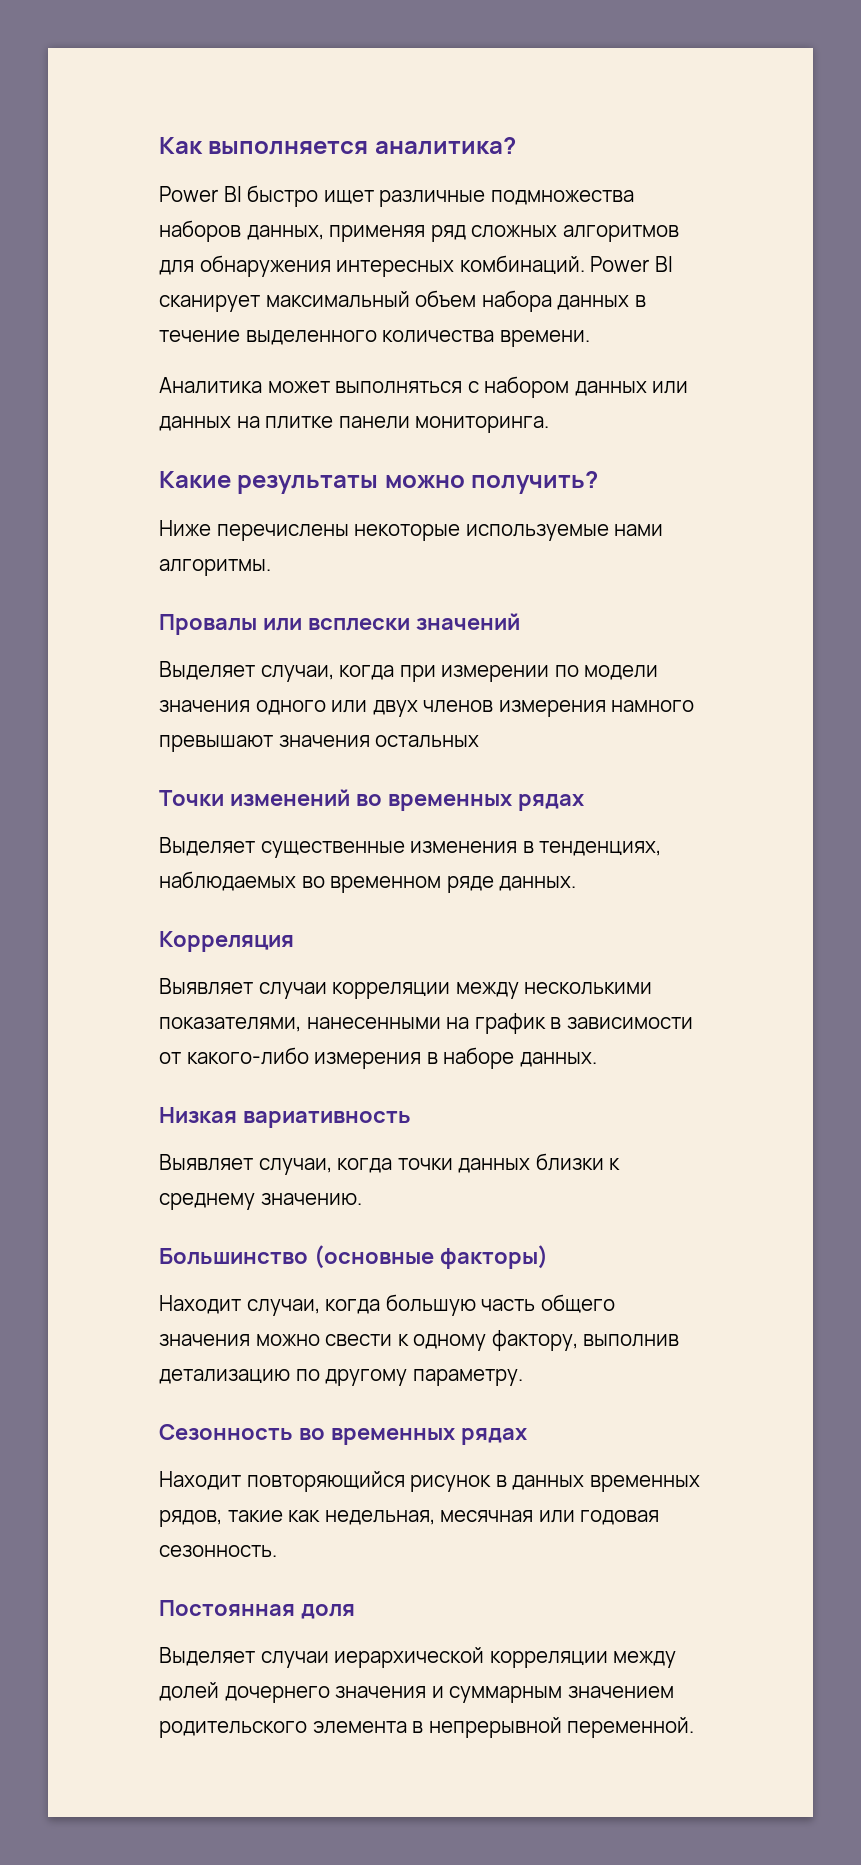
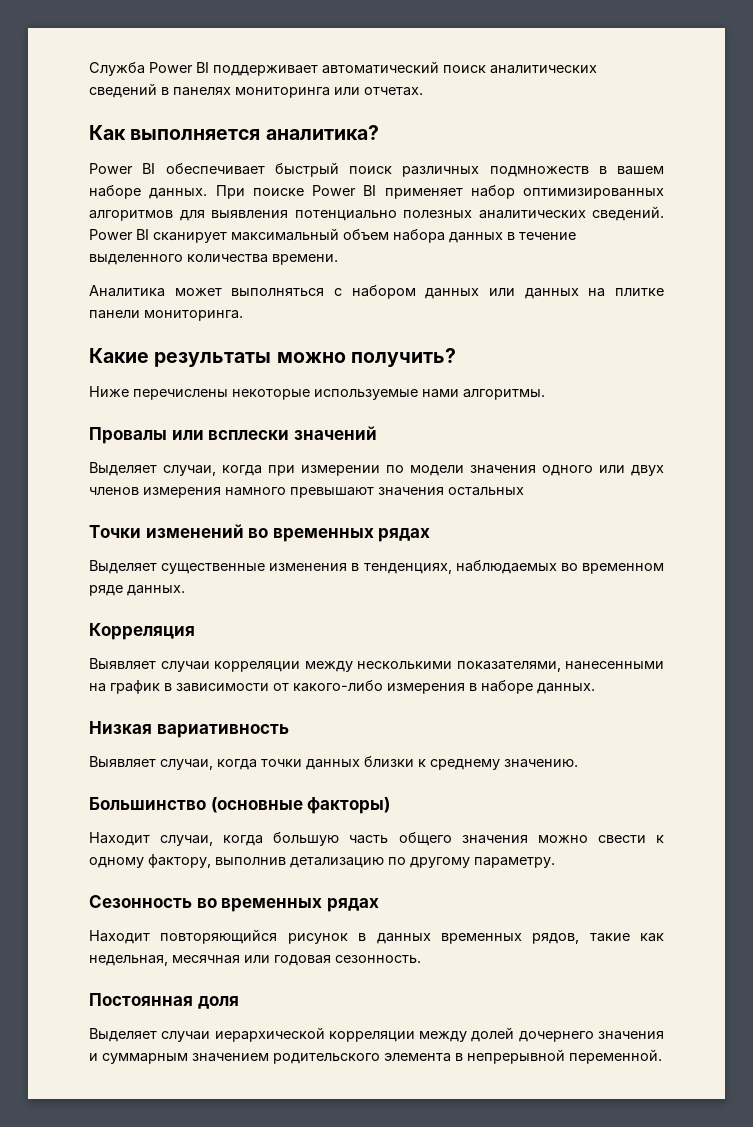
+ Служба Power BI поддерживает автоматический поиск аналитических сведений в панелях мониторинга или отчетах.
- Power BI быстро ищет различные подмножества наборов данных, применяя ряд сложных алгоритмов для обнаружения интересных комбинаций.
+ Power BI обеспечивает быстрый поиск различных подмножеств в вашем наборе данных. При поиске Power BI применяет набор оптимизированных алгоритмов для выявления потенциально полезных аналитических сведений.

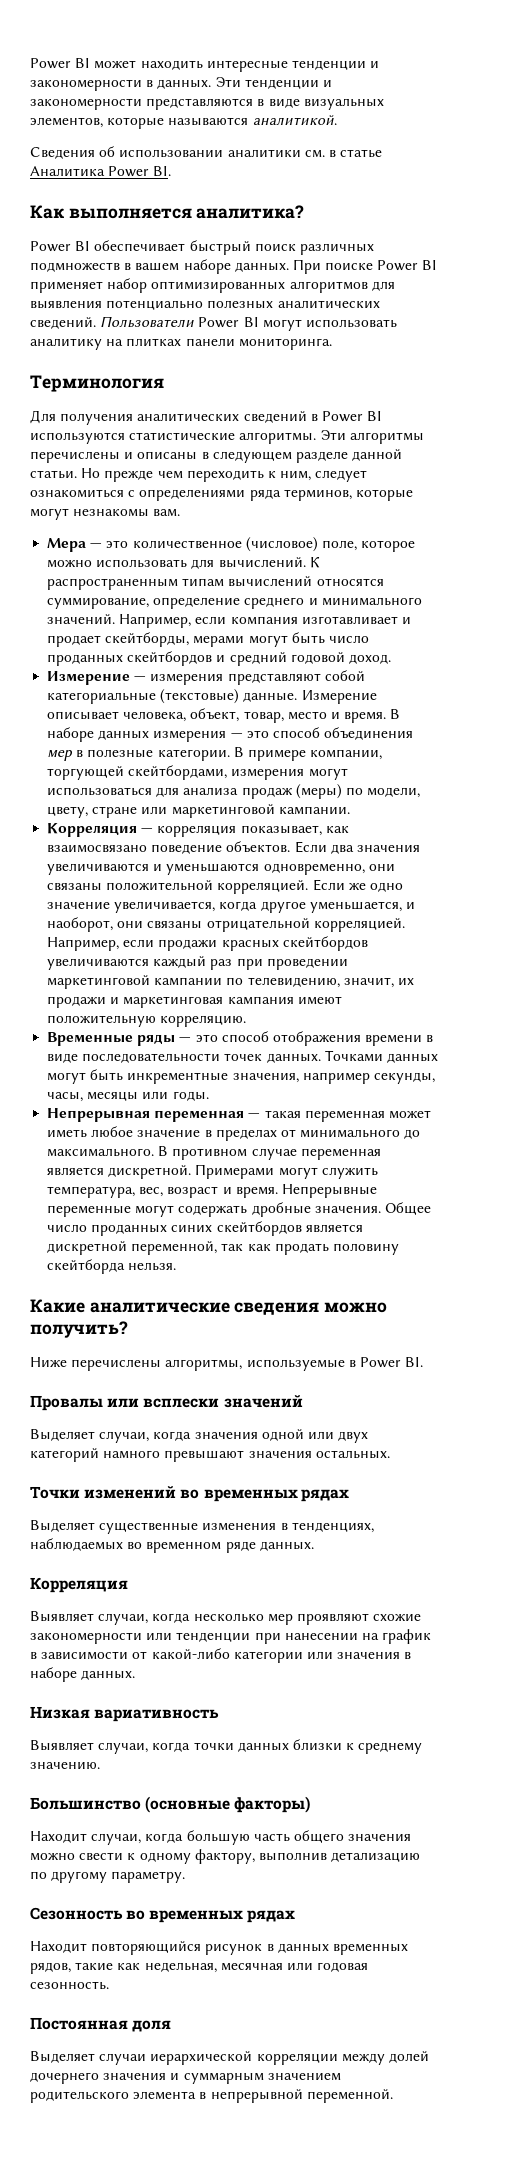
- Служба Power BI поддерживает автоматический поиск аналитических сведений в панелях мониторинга или отчетах.
+ Power BI может находить интересные тенденции и закономерности в данных. Эти тенденции и закономерности представляются в виде визуальных элементов, которые называются аналитикой.
+ Сведения об использовании аналитики см. в статье Аналитика Power BI.
- Power BI сканирует максимальный объем набора данных в течение выделенного количества времени.
- Аналитика может выполняться с набором данных или данных на плитке панели мониторинга.
+ Пользователи Power BI могут использовать аналитику на плитках панели мониторинга.
+ Терминология
+ Для получения аналитических сведений в Power BI используются статистические алгоритмы. Эти алгоритмы перечислены и описаны в следующем разделе данной статьи. Но прежде чем переходить к ним, следует ознакомиться с определениями ряда терминов, которые могут незнакомы вам.
+ Мера — это количественное (числовое) поле, которое можно использовать для вычислений. К распространенным типам вычислений относятся суммирование, определение среднего и минимального значений. Например, если компания изготавливает и продает скейтборды, мерами могут быть число проданных скейтбордов и средний годовой доход.
+ Измерение — измерения представляют собой категориальные (текстовые) данные. Измерение описывает человека, объект, товар, место и время. В наборе данных измерения — это способ объединения мер в полезные категории. В примере компании, торгующей скейтбордами, измерения могут использоваться для анализа продаж (меры) по модели, цвету, стране или маркетинговой кампании.
+ Корреляция — корреляция показывает, как взаимосвязано поведение объектов. Если два значения увеличиваются и уменьшаются одновременно, они связаны положительной корреляцией. Если же одно значение увеличивается, когда другое уменьшается, и наоборот, они связаны отрицательной корреляцией. Например, если продажи красных скейтбордов увеличиваются каждый раз при проведении маркетинговой кампании по телевидению, значит, их продажи и маркетинговая кампания имеют положительную корреляцию.
+ Временные ряды — это способ отображения времени в виде последовательности точек данных. Точками данных могут быть инкрементные значения, например секунды, часы, месяцы или годы.
+ Непрерывная переменная — такая переменная может иметь любое значение в пределах от минимального до максимального. В противном случае переменная является дискретной. Примерами могут служить температура, вес, возраст и время. Непрерывные переменные могут содержать дробные значения. Общее число проданных синих скейтбордов является дискретной переменной, так как продать половину скейтборда нельзя.
- Какие результаты можно получить?
+ Какие аналитические сведения можно получить?
- Ниже перечислены некоторые используемые нами алгоритмы.
+ Ниже перечислены алгоритмы, используемые в Power BI.
- Выделяет случаи, когда при измерении по модели значения одного или двух членов измерения намного превышают значения остальных
+ Выделяет случаи, когда значения одной или двух категорий намного превышают значения остальных.
- Выявляет случаи корреляции между несколькими показателями, нанесенными на график в зависимости от какого-либо измерения в наборе данных.
+ Выявляет случаи, когда несколько мер проявляют схожие закономерности или тенденции при нанесении на график в зависимости от какой-либо категории или значения в наборе данных.

